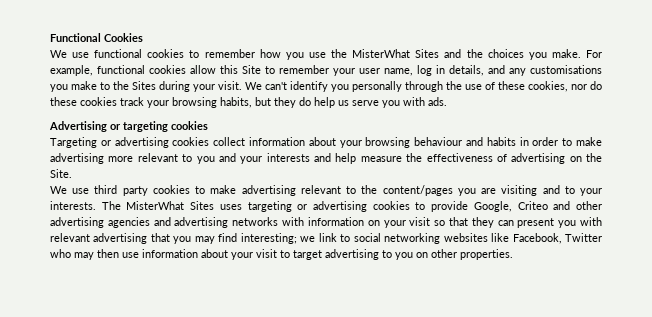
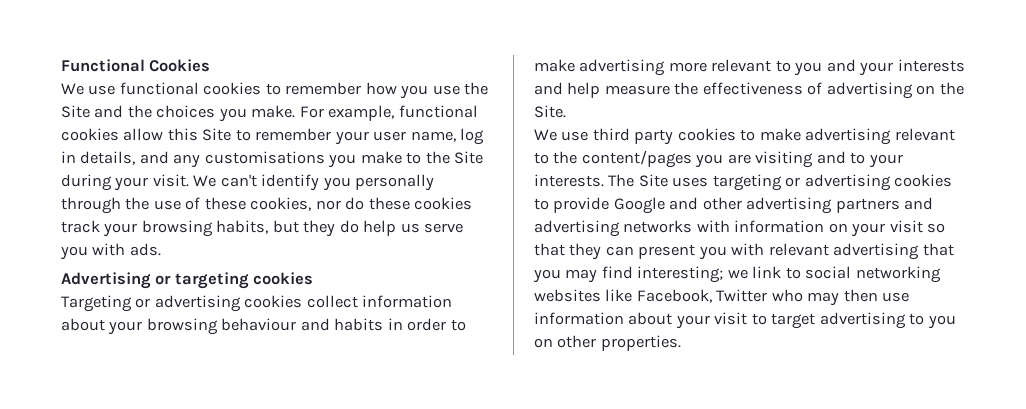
- We use functional cookies to remember how you use the MisterWhat Sites and the choices you make.
+ We use functional cookies to remember how you use the Site and the choices you make.
- For example, functional cookies allow this Site to remember your user name, log in details, and any customisations you make to the Sites during your visit.
+ For example, functional cookies allow this Site to remember your user name, log in details, and any customisations you make to the Site during your visit.
- The MisterWhat Sites uses targeting or advertising cookies to provide Google, Criteo and other advertising agencies and advertising networks with information on your visit so that they can present you with relevant advertising that you may find interesting; we link to social networking websites like Facebook, Twitter who may then use information about your visit to target advertising to you on other properties.
+ The Site uses targeting or advertising cookies to provide Google and other advertising partners and advertising networks with information on your visit so that they can present you with relevant advertising that you may find interesting; we link to social networking websites like Facebook, Twitter who may then use information about your visit to target advertising to you on other properties.

